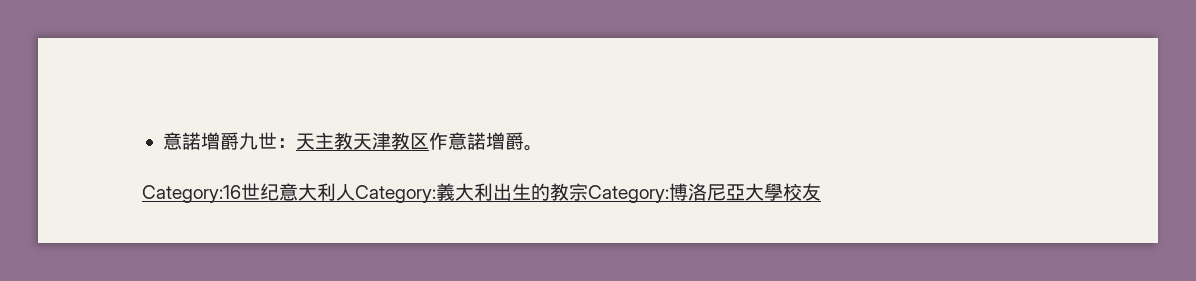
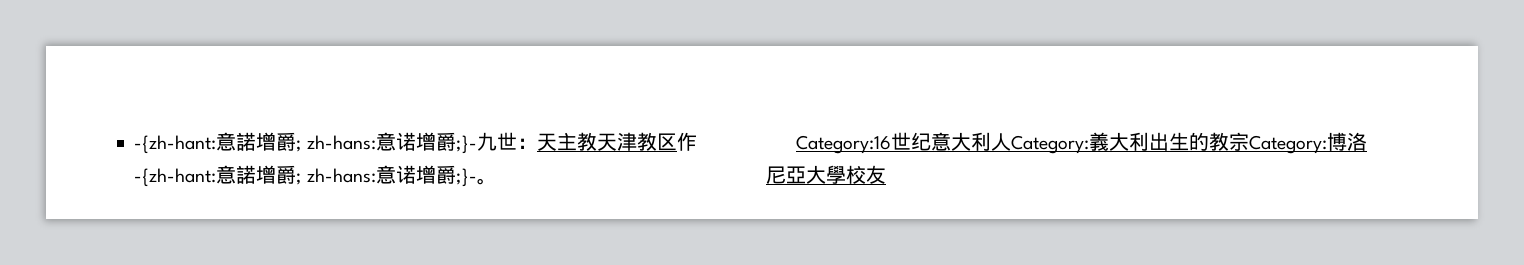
- 意諾增爵九世：天主教天津教区作意諾增爵。
+ -{zh-hant:意諾增爵; zh-hans:意诺增爵;}-九世：天主教天津教区作-{zh-hant:意諾增爵; zh-hans:意诺增爵;}-。

